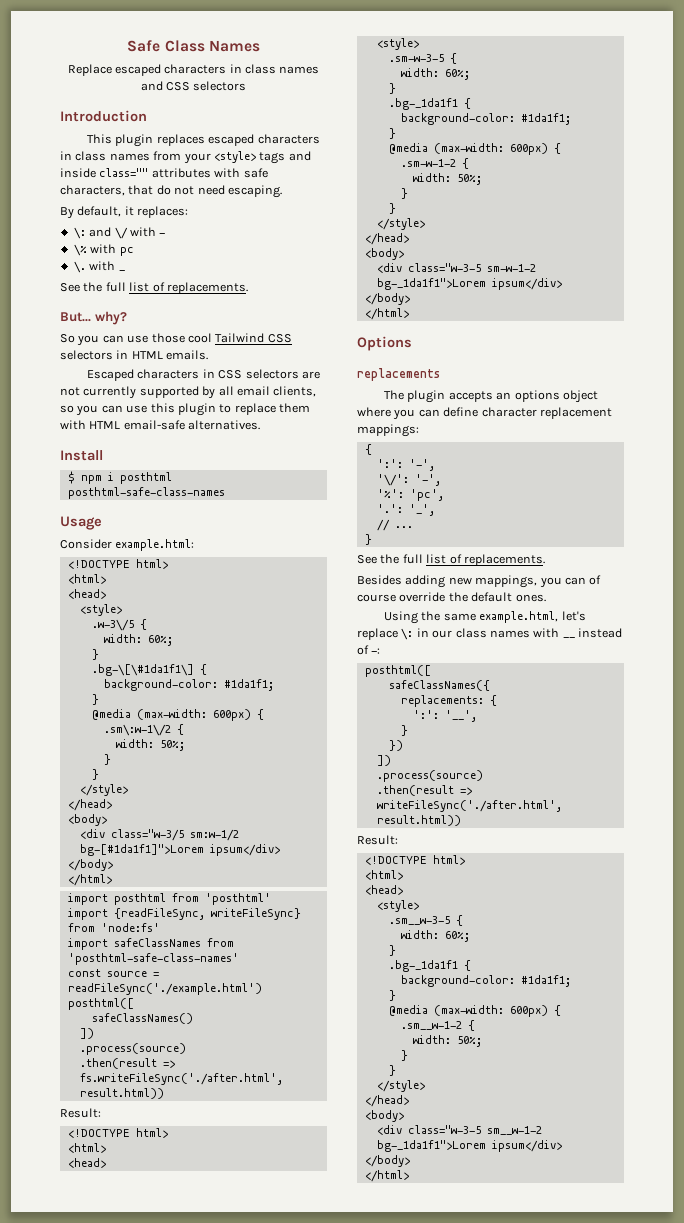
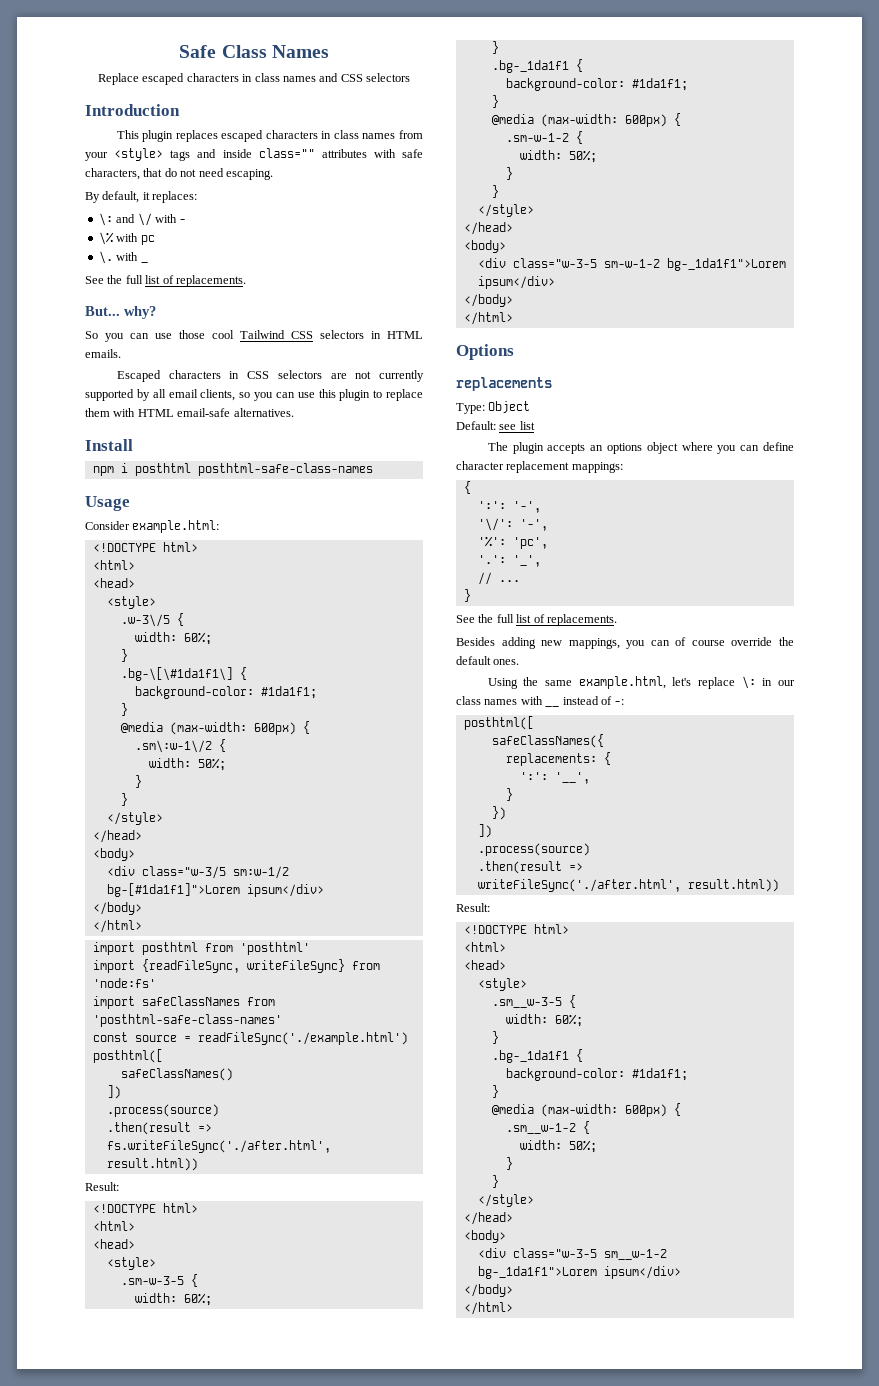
- $ npm i posthtml posthtml-safe-class-names
+ npm i posthtml posthtml-safe-class-names
+ Type: Object
+ Default: see list

